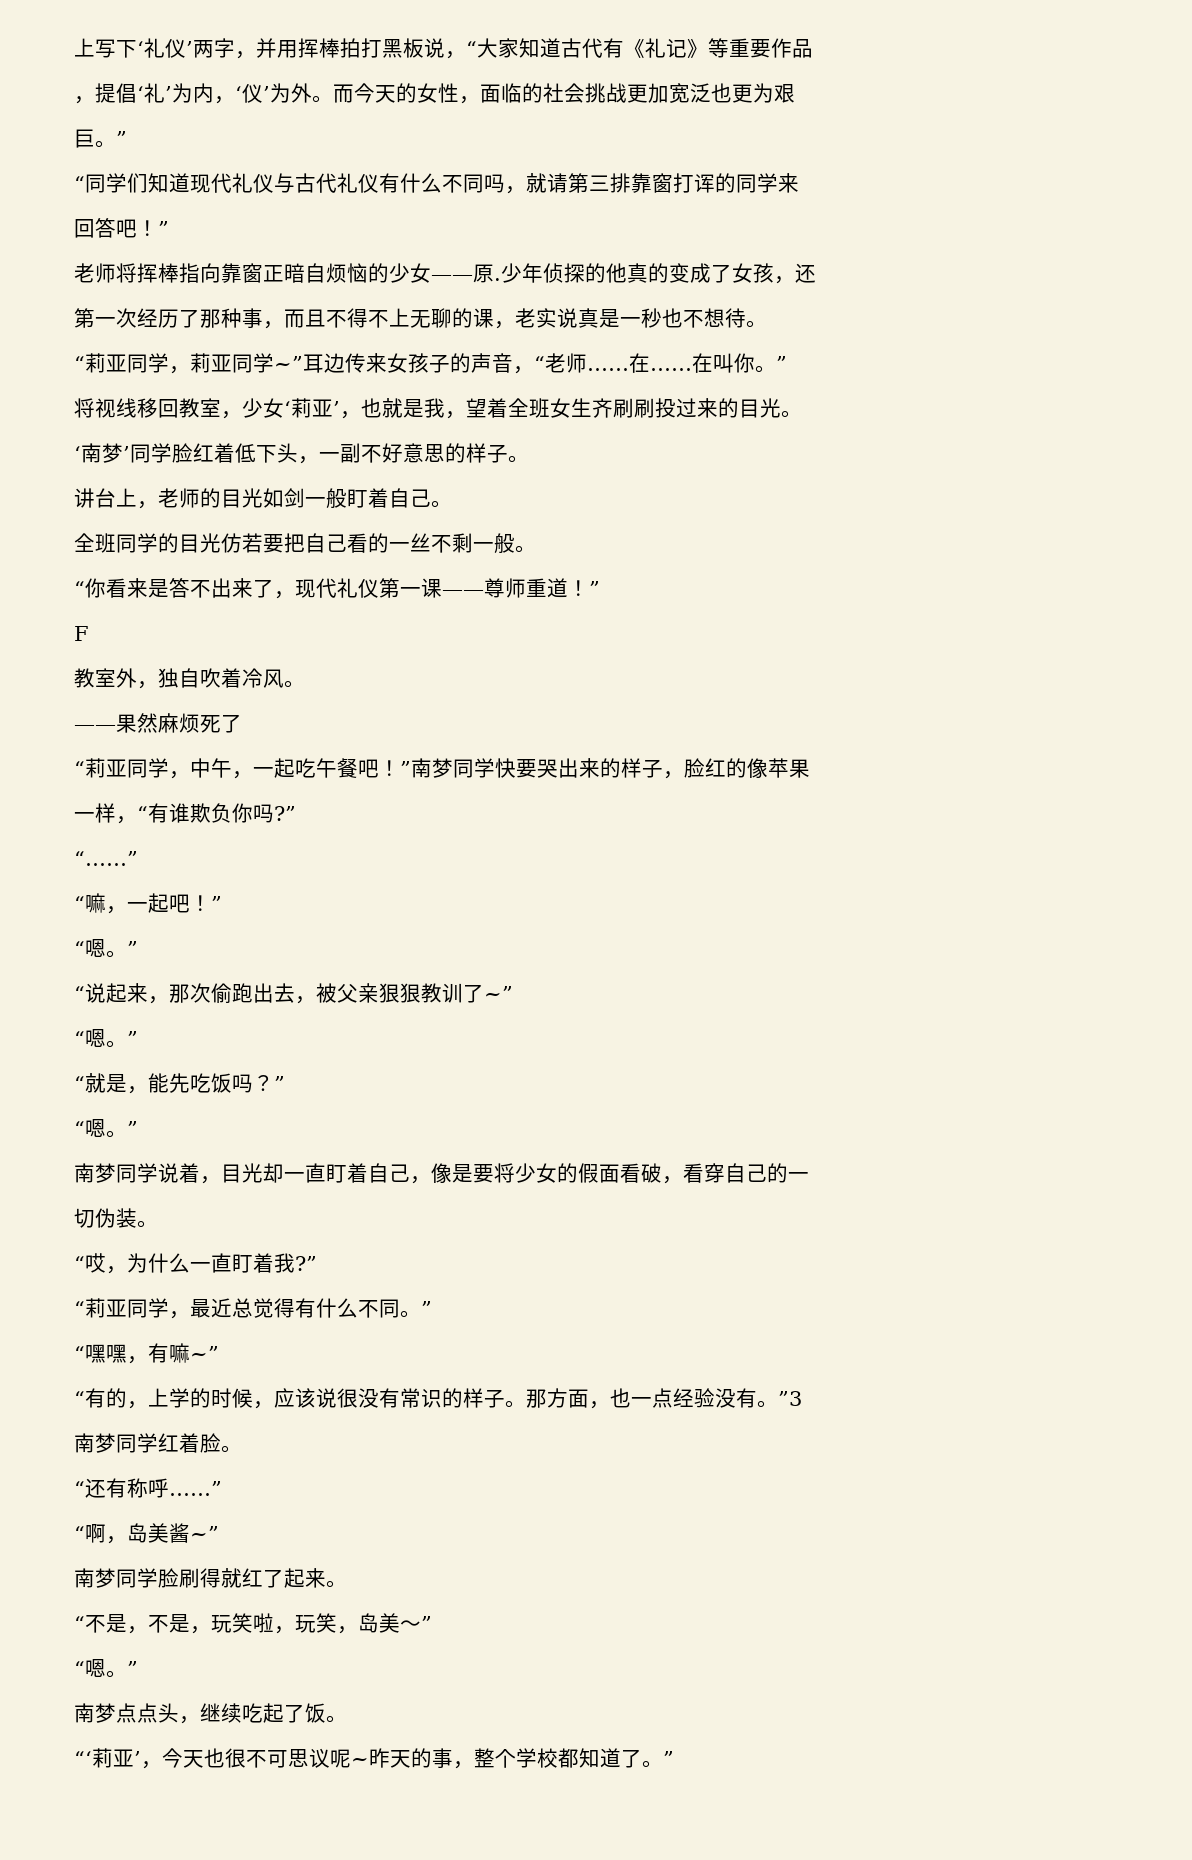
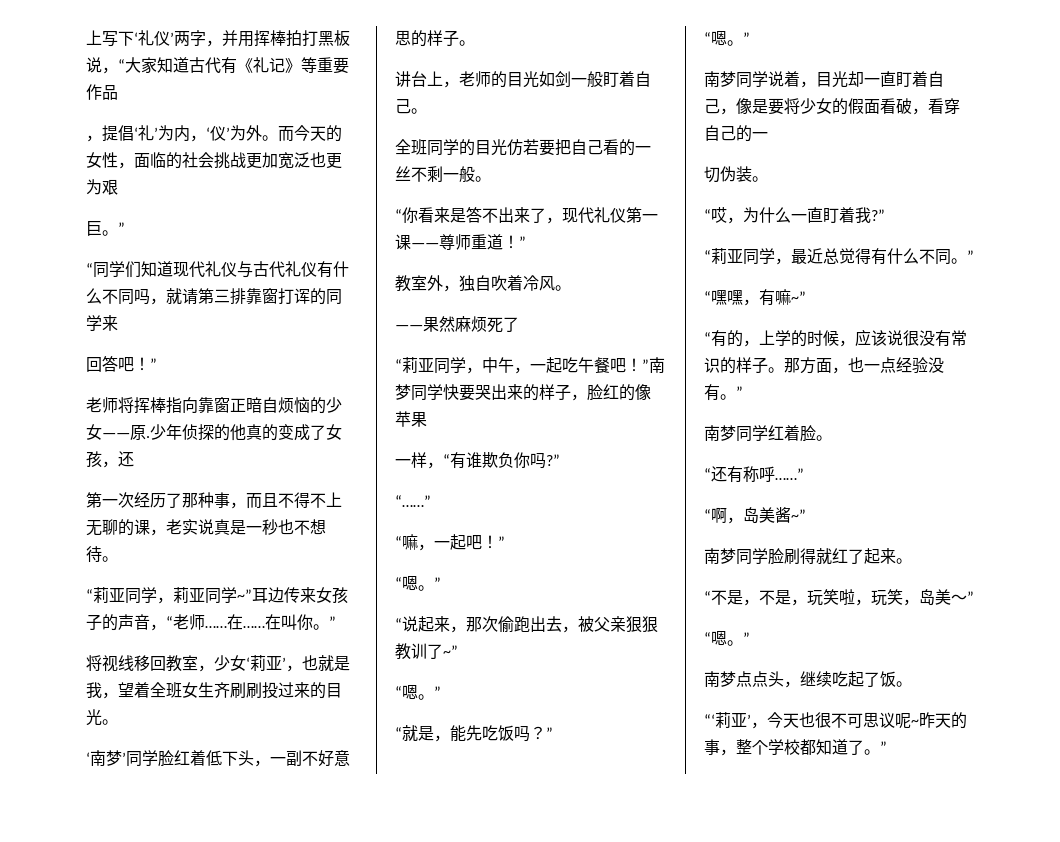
- F
- 那方面，也一点经验没有。”3
+ 那方面，也一点经验没有。”

